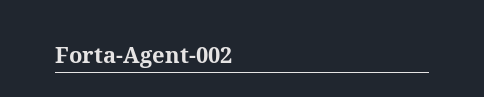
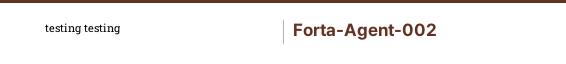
+ testing testing

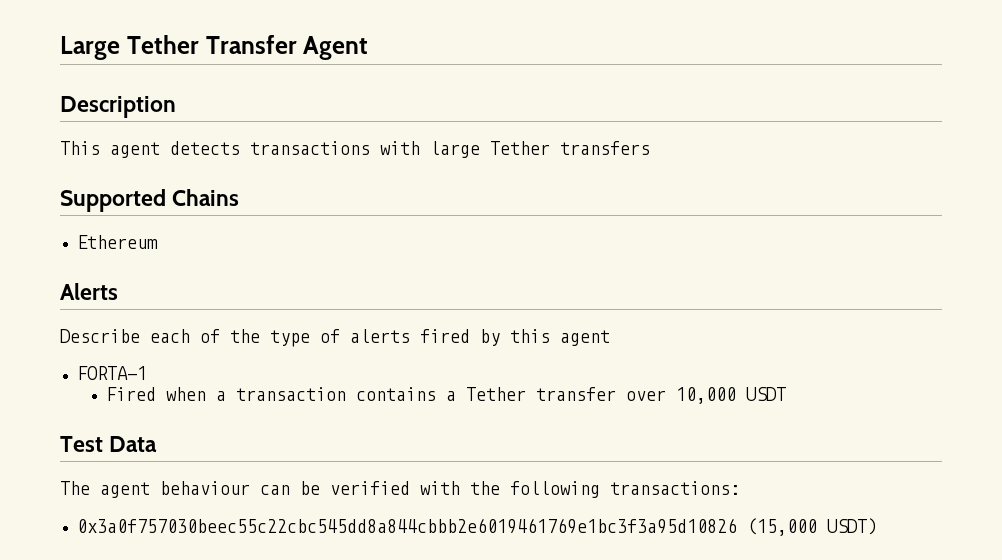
- testing testing
- Forta-Agent-002
+ Large Tether Transfer Agent
+ Description
+ This agent detects transactions with large Tether transfers
+ Supported Chains
+ Ethereum
+ Alerts
+ Describe each of the type of alerts fired by this agent
+ FORTA-1
+ Fired when a transaction contains a Tether transfer over 10,000 USDT
+ Test Data
+ The agent behaviour can be verified with the following transactions:
+ 0x3a0f757030beec55c22cbc545dd8a844cbbb2e6019461769e1bc3f3a95d10826 (15,000 USDT)

